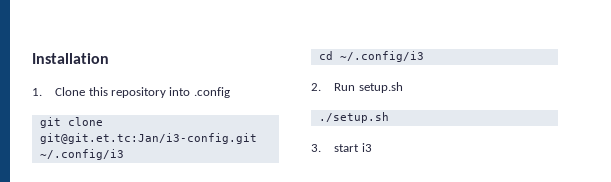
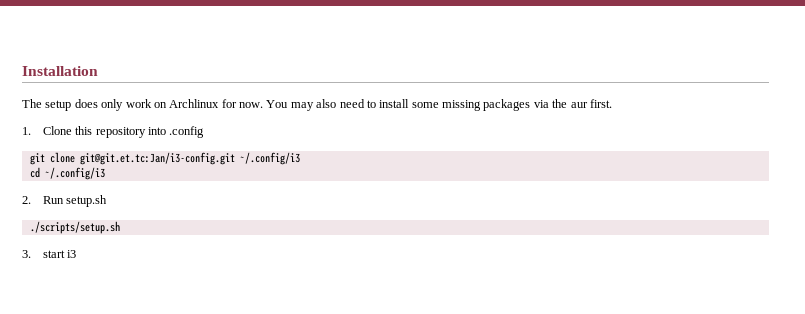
+ The setup does only work on Archlinux for now. You may also need to install some missing packages via the aur first.
- ./setup.sh
+ ./scripts/setup.sh

